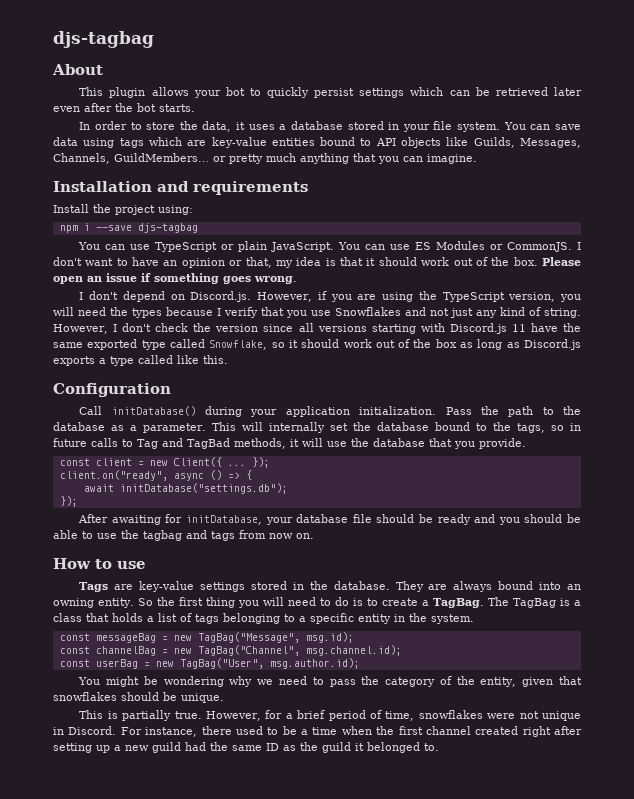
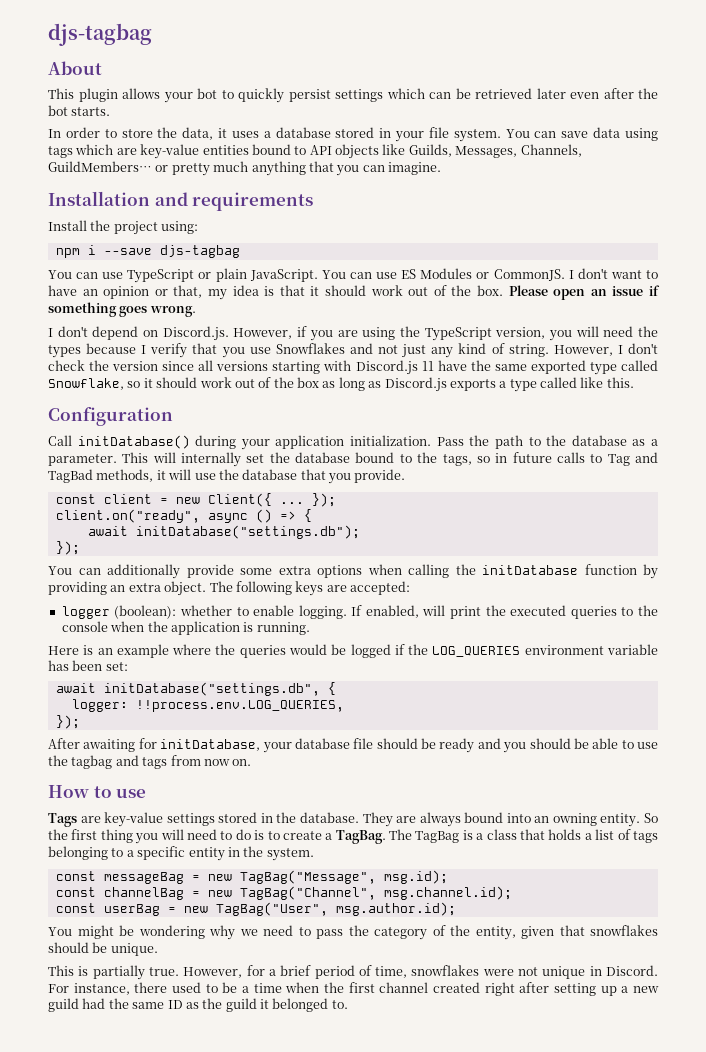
+ You can additionally provide some extra options when calling the initDatabase function by providing an extra object. The following keys are accepted:
+ logger (boolean): whether to enable logging. If enabled, will print the executed queries to the console when the application is running.
+ Here is an example where the queries would be logged if the LOG_QUERIES environment variable has been set:
+ await initDatabase("settings.db", {
+ logger: !!process.env.LOG_QUERIES,
+ });

